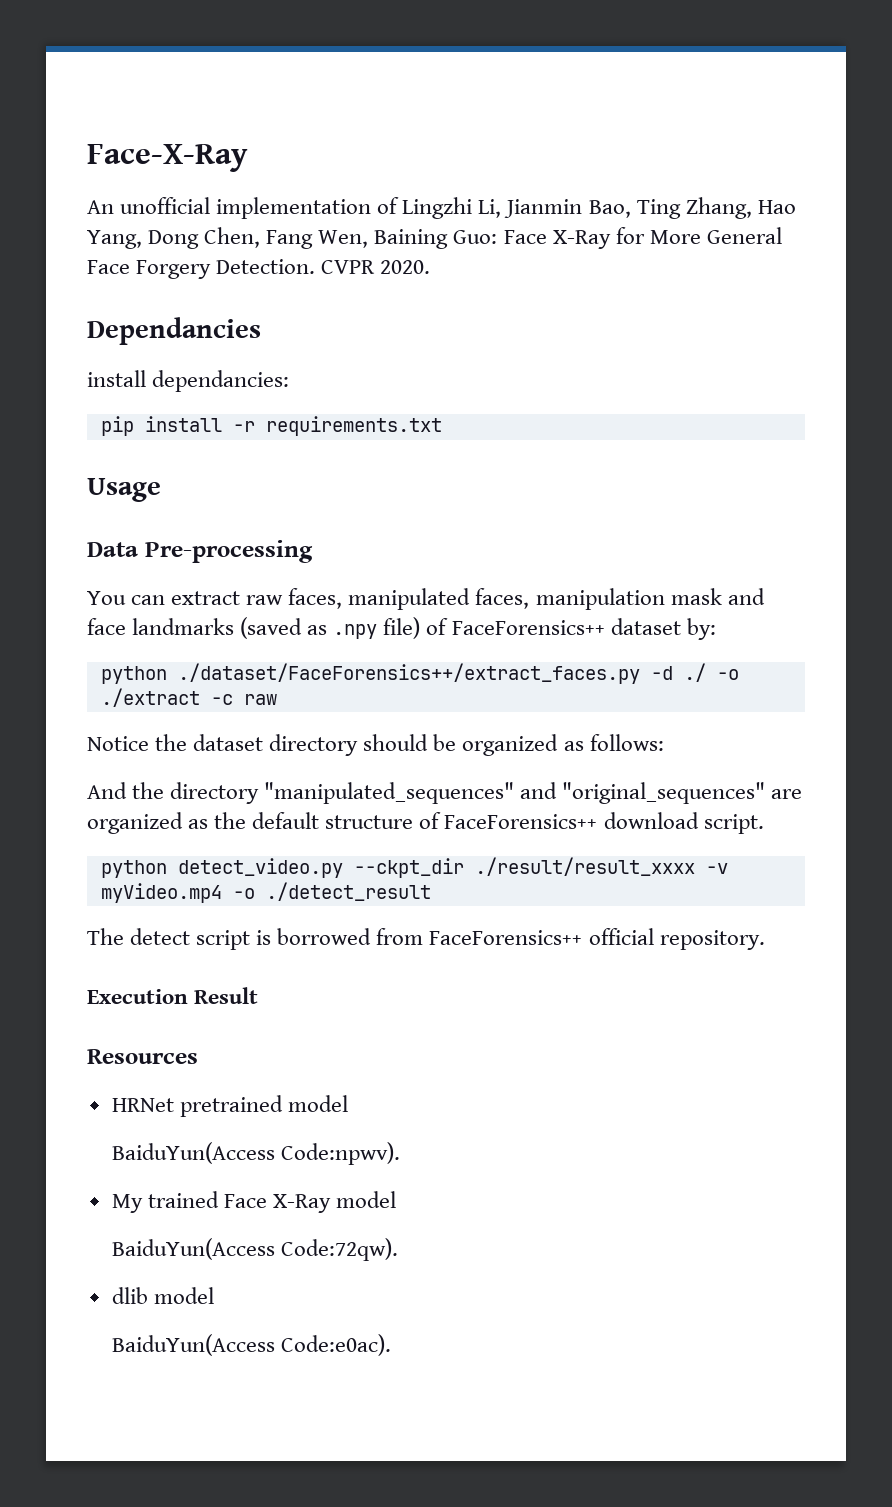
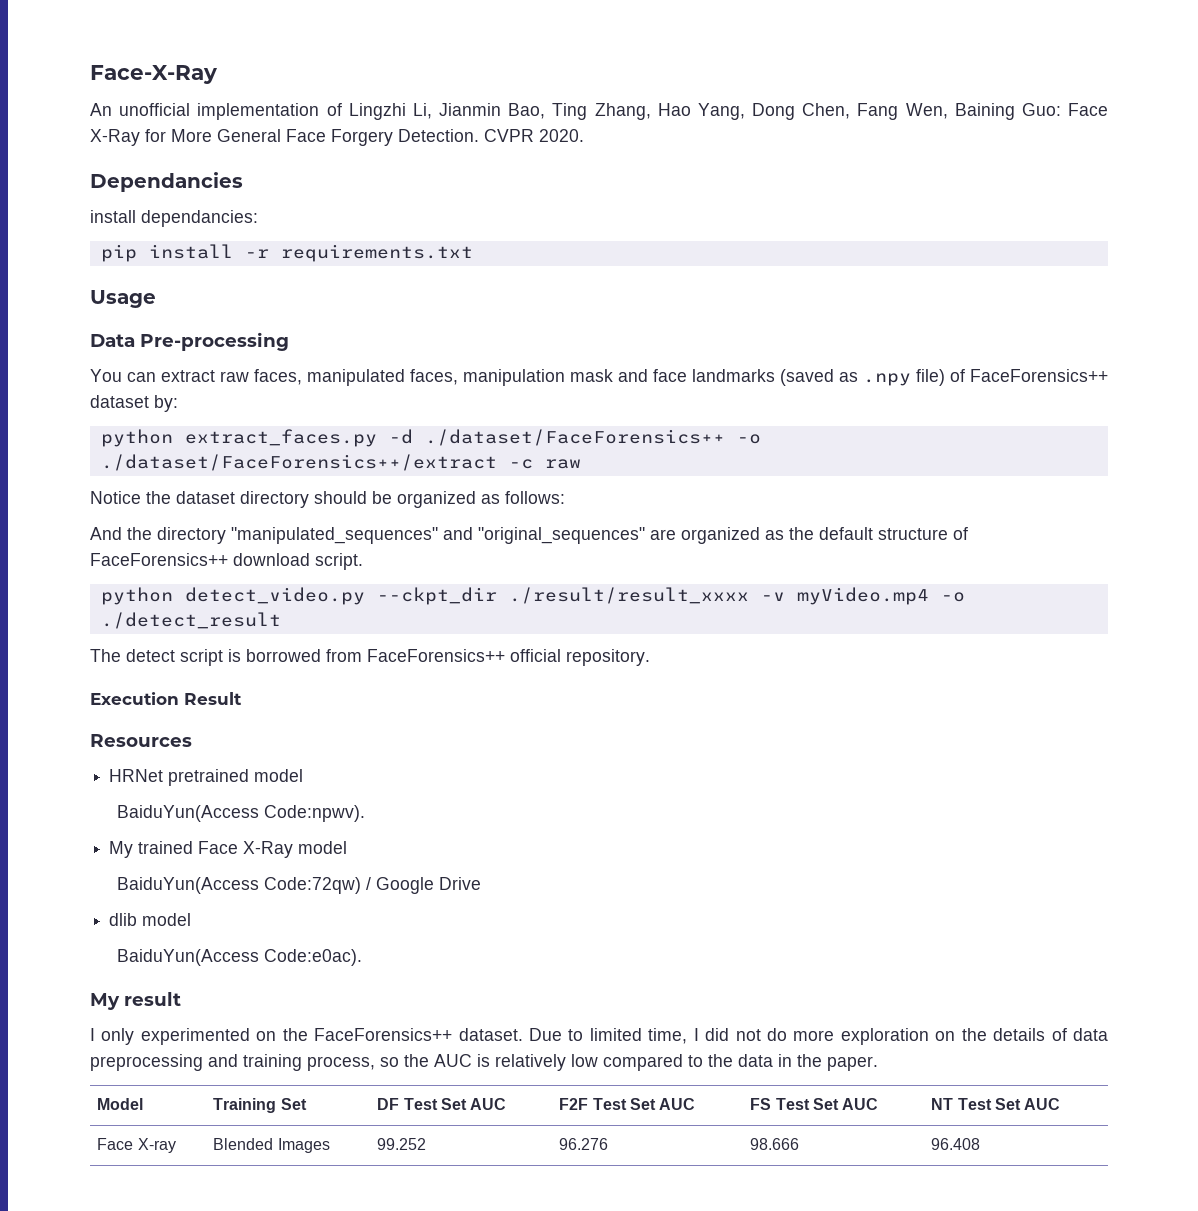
- python ./dataset/FaceForensics++/extract_faces.py -d ./ -o ./extract -c raw
+ python extract_faces.py -d ./dataset/FaceForensics++ -o ./dataset/FaceForensics++/extract -c raw
- BaiduYun(Access Code:72qw).
+ BaiduYun(Access Code:72qw) / Google Drive
+ My result
+ I only experimented on the FaceForensics++ dataset. Due to limited time, I did not do more exploration on the details of data preprocessing and training process, so the AUC is relatively low compared to the data in the paper.
+ Model | Training Set | DF Test Set AUC | F2F Test Set AUC | FS Test Set AUC | NT Test Set AUC
+ Face X-ray | Blended Images | 99.252 | 96.276 | 98.666 | 96.408

